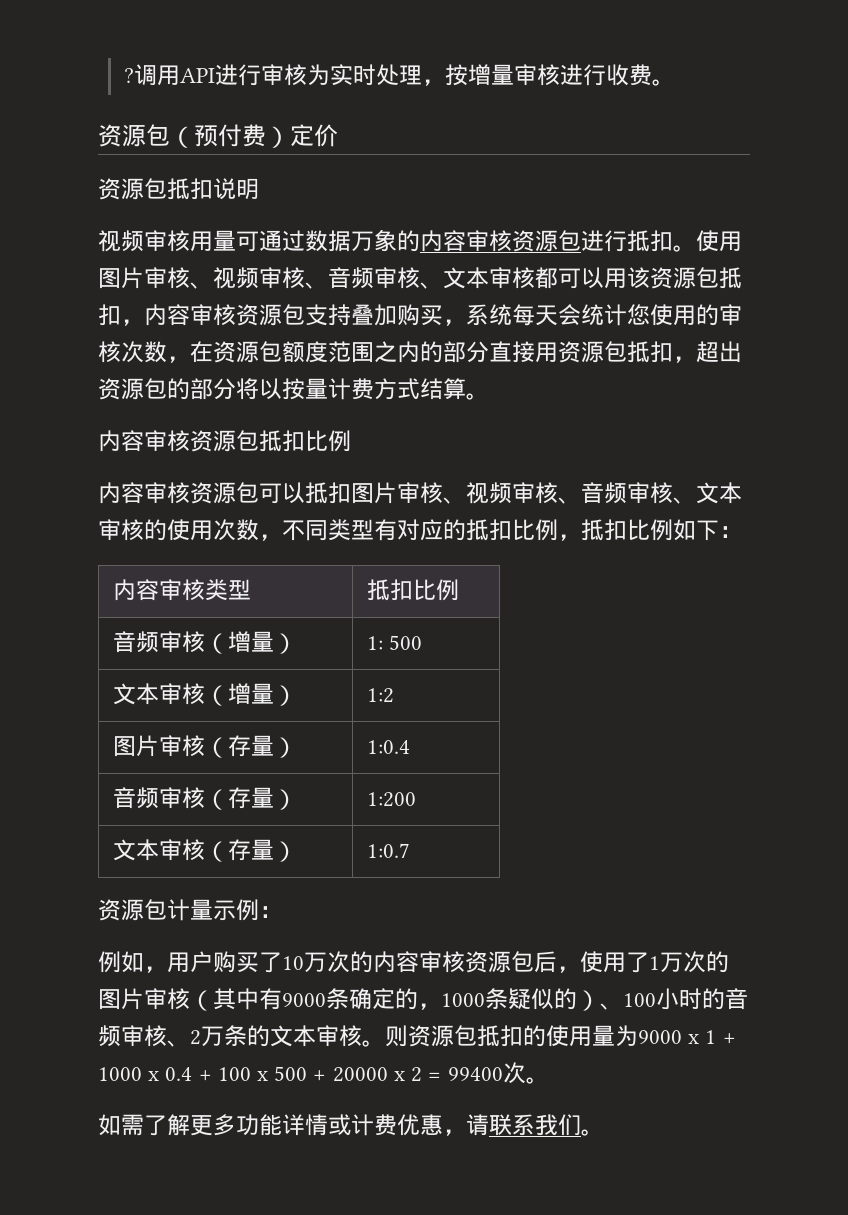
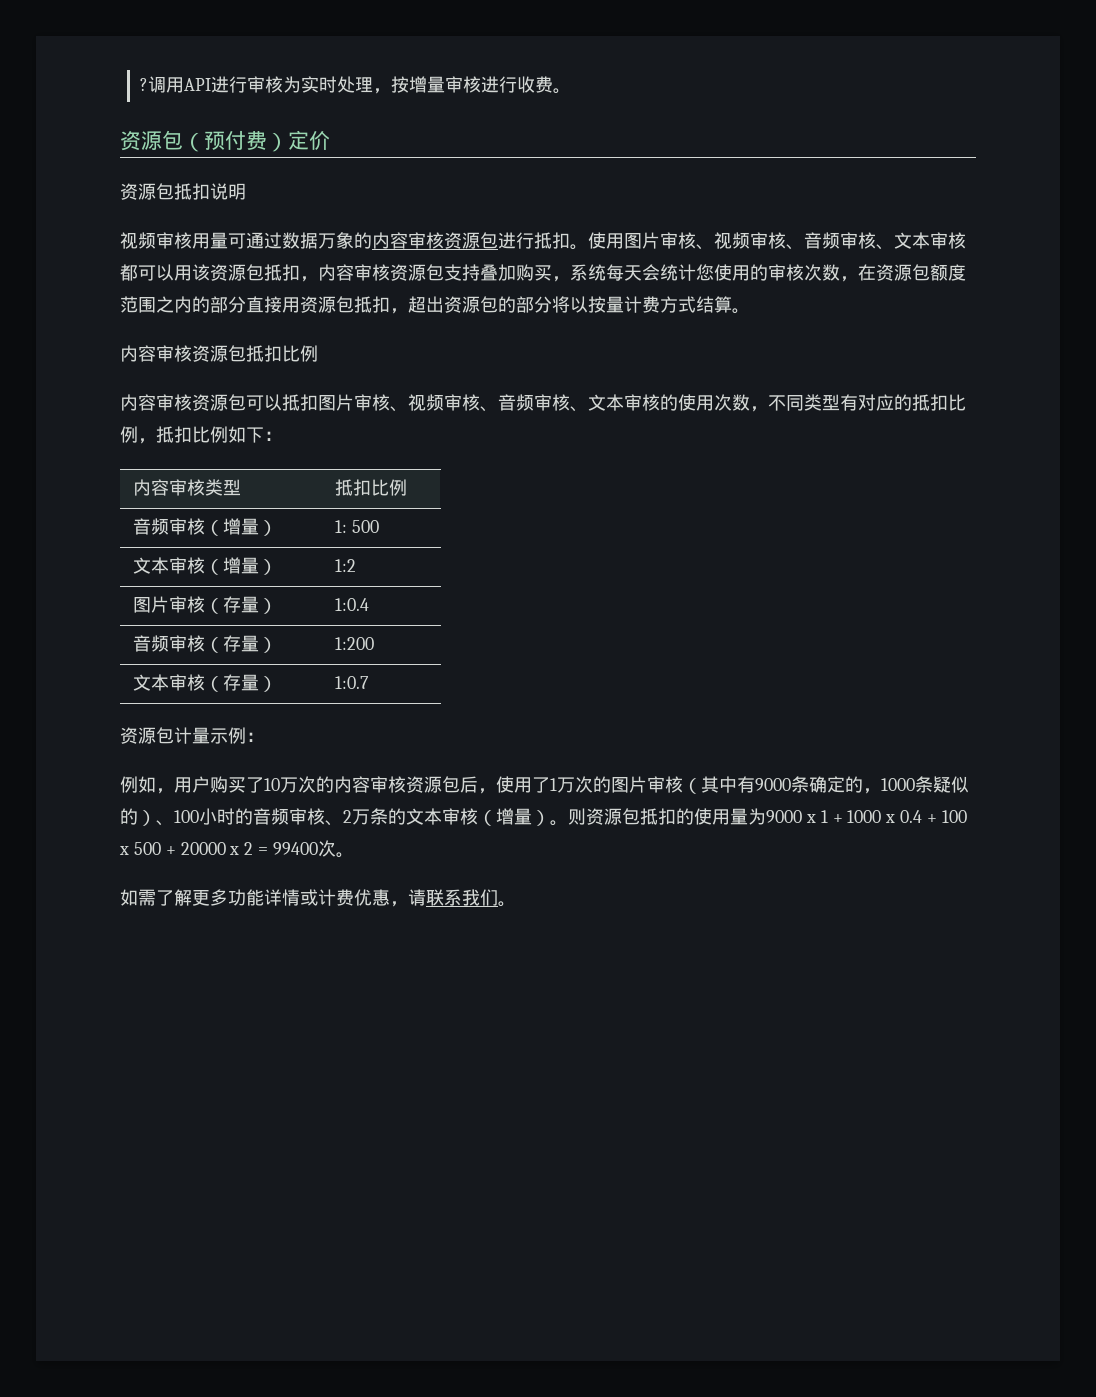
- 例如，用户购买了10万次的内容审核资源包后，使用了1万次的图片审核（其中有9000条确定的，1000条疑似的）、100小时的音频审核、2万条的文本审核。
+ 例如，用户购买了10万次的内容审核资源包后，使用了1万次的图片审核（其中有9000条确定的，1000条疑似的）、100小时的音频审核、2万条的文本审核（增量）。

